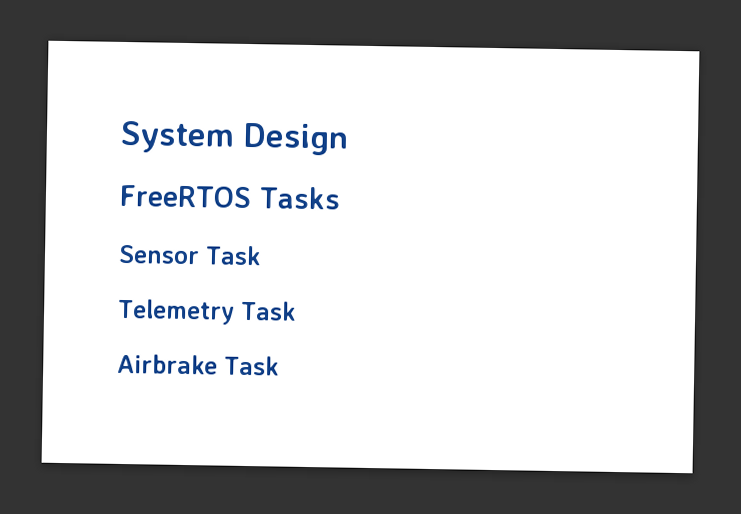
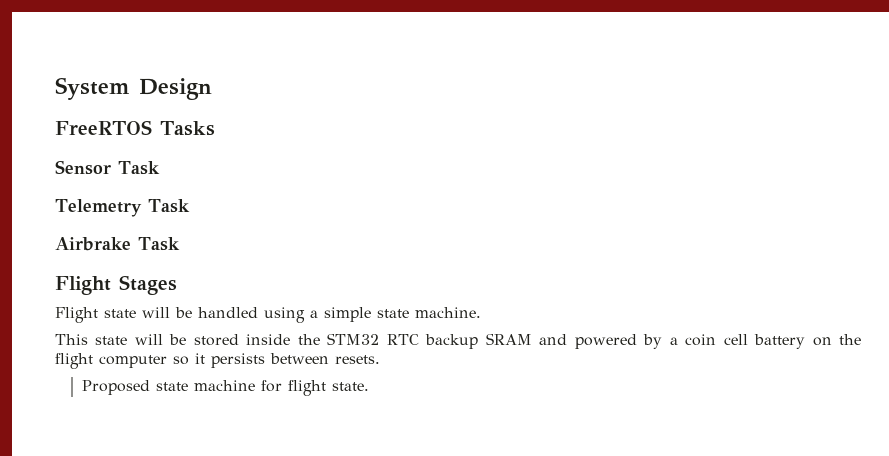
+ Flight Stages
+ Flight state will be handled using a simple state machine.
+ This state will be stored inside the STM32 RTC backup SRAM and powered by a coin cell battery on the flight computer so it persists between resets.
+ Proposed state machine for flight state.

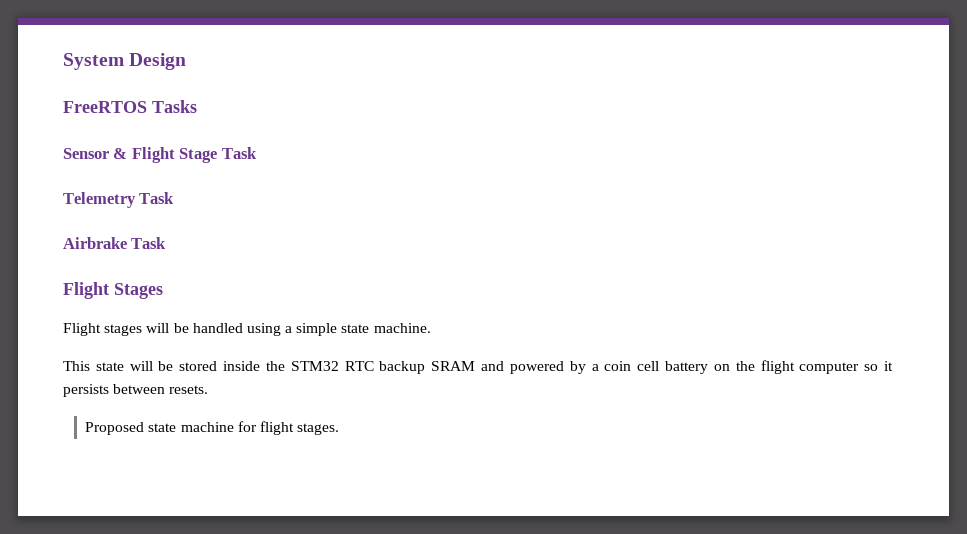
- Sensor Task
+ Sensor & Flight Stage Task
- Flight state will be handled using a simple state machine.
+ Flight stages will be handled using a simple state machine.
- Proposed state machine for flight state.
+ Proposed state machine for flight stages.

